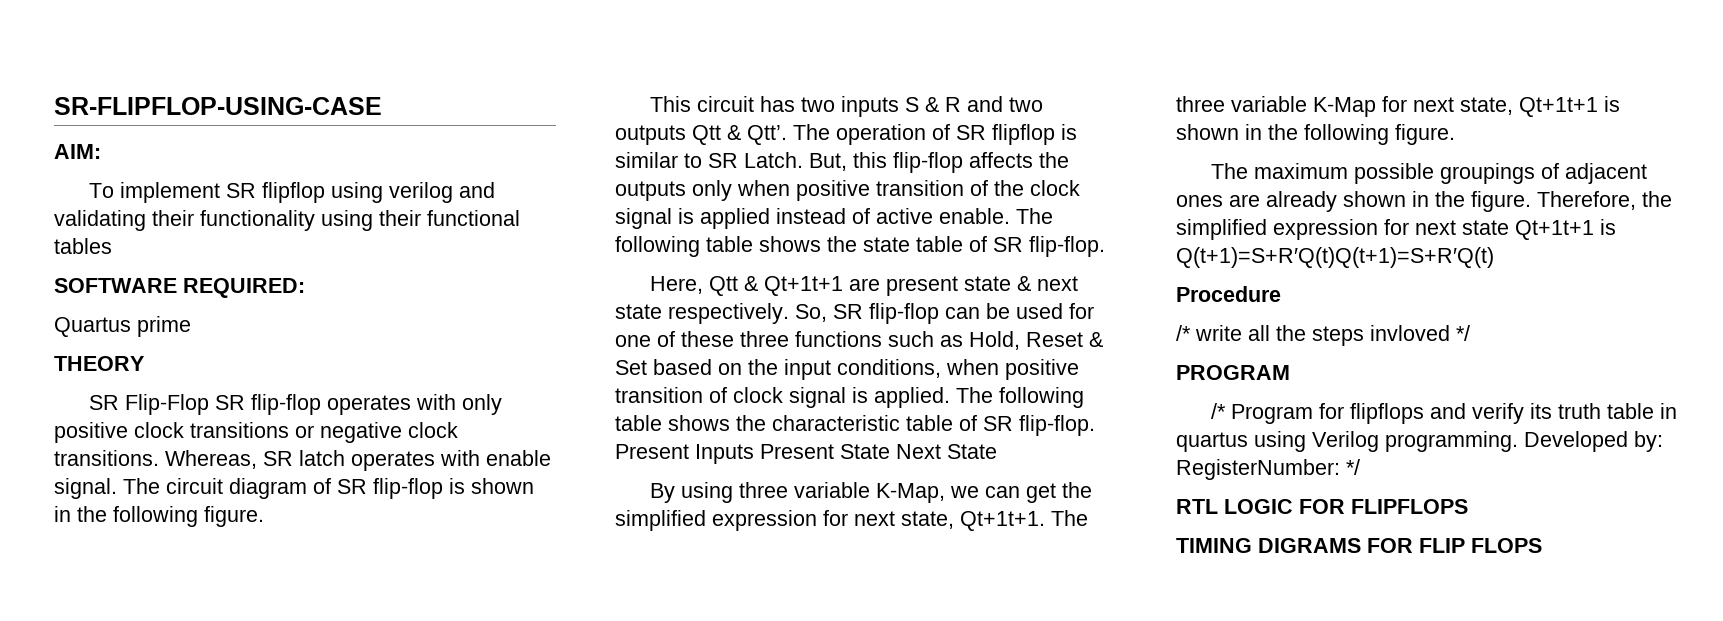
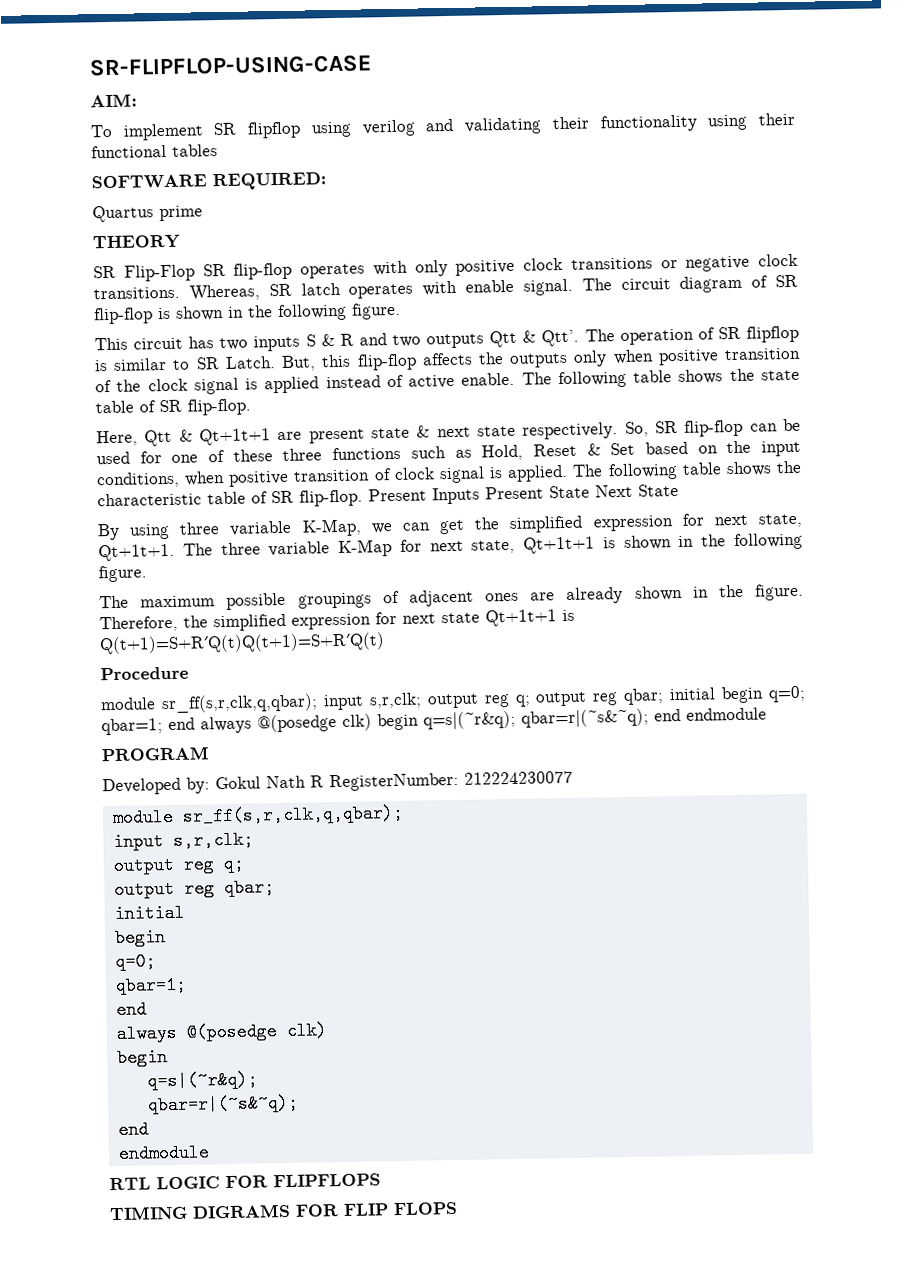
- /* write all the steps invloved */
+ module sr_ff(s,r,clk,q,qbar); input s,r,clk; output reg q; output reg qbar; initial begin q=0; qbar=1; end always @(posedge clk) begin q=s|(~r&q); qbar=r|(~s&~q); end endmodule
  PROGRAM
- /* Program for flipflops and verify its truth table in quartus using Verilog programming. Developed by: RegisterNumber: */
+ Developed by: Gokul Nath R RegisterNumber: 212224230077
+ module sr_ff(s,r,clk,q,qbar);
+ input s,r,clk;
+ output reg q;
+ output reg qbar;
+ initial
+ begin
+ q=0;
+ qbar=1;
+ end
+ always @(posedge clk)
+ begin
+ q=s|(~r&q);
+ qbar=r|(~s&~q);
+ end
+ endmodule

